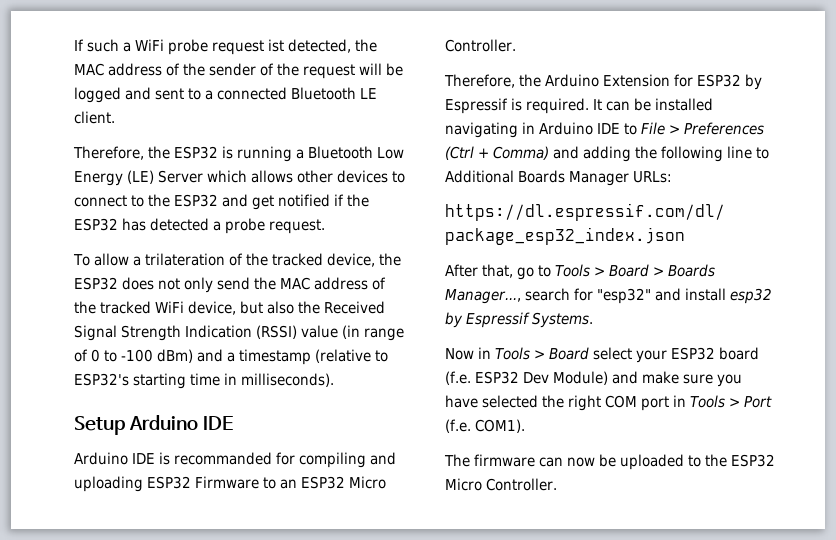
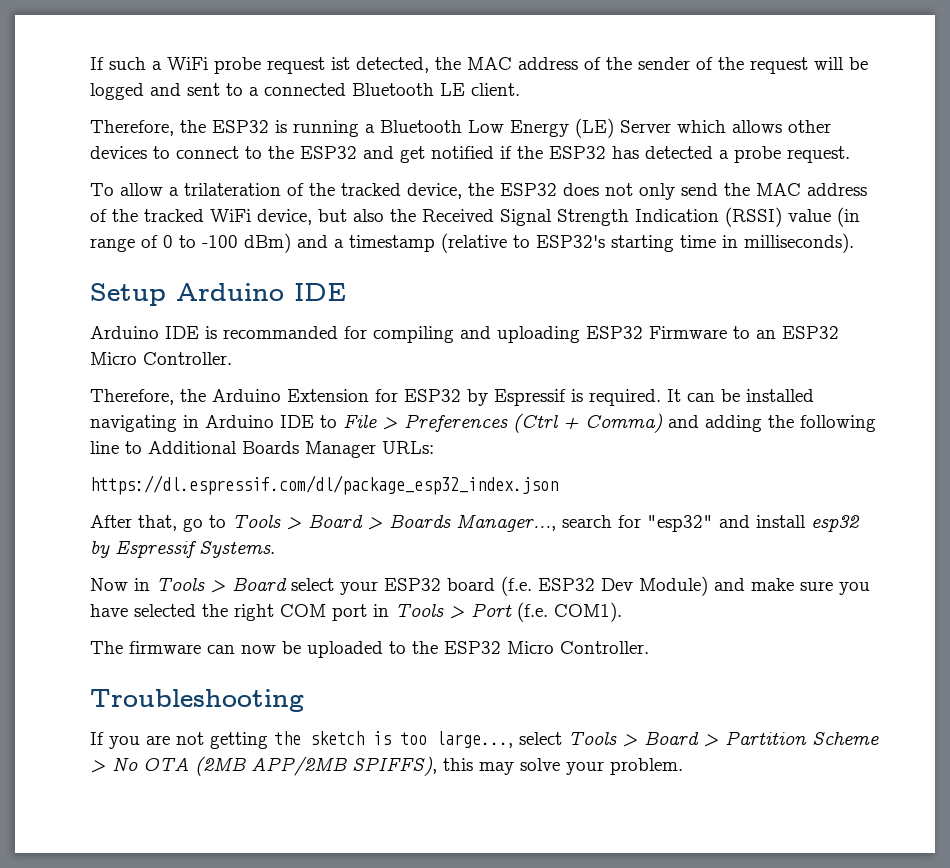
+ Troubleshooting
+ If you are not getting the sketch is too large..., select Tools > Board > Partition Scheme > No OTA (2MB APP/2MB SPIFFS), this may solve your problem.

